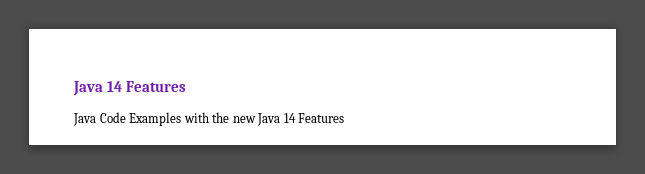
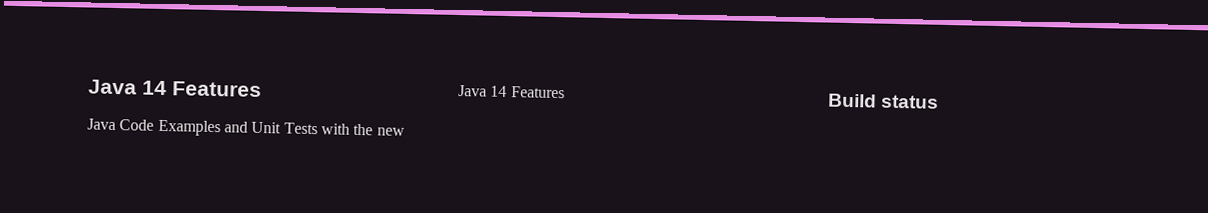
- Java Code Examples with the new Java 14 Features
+ Java Code Examples and Unit Tests with the new Java 14 Features
+ Build status

